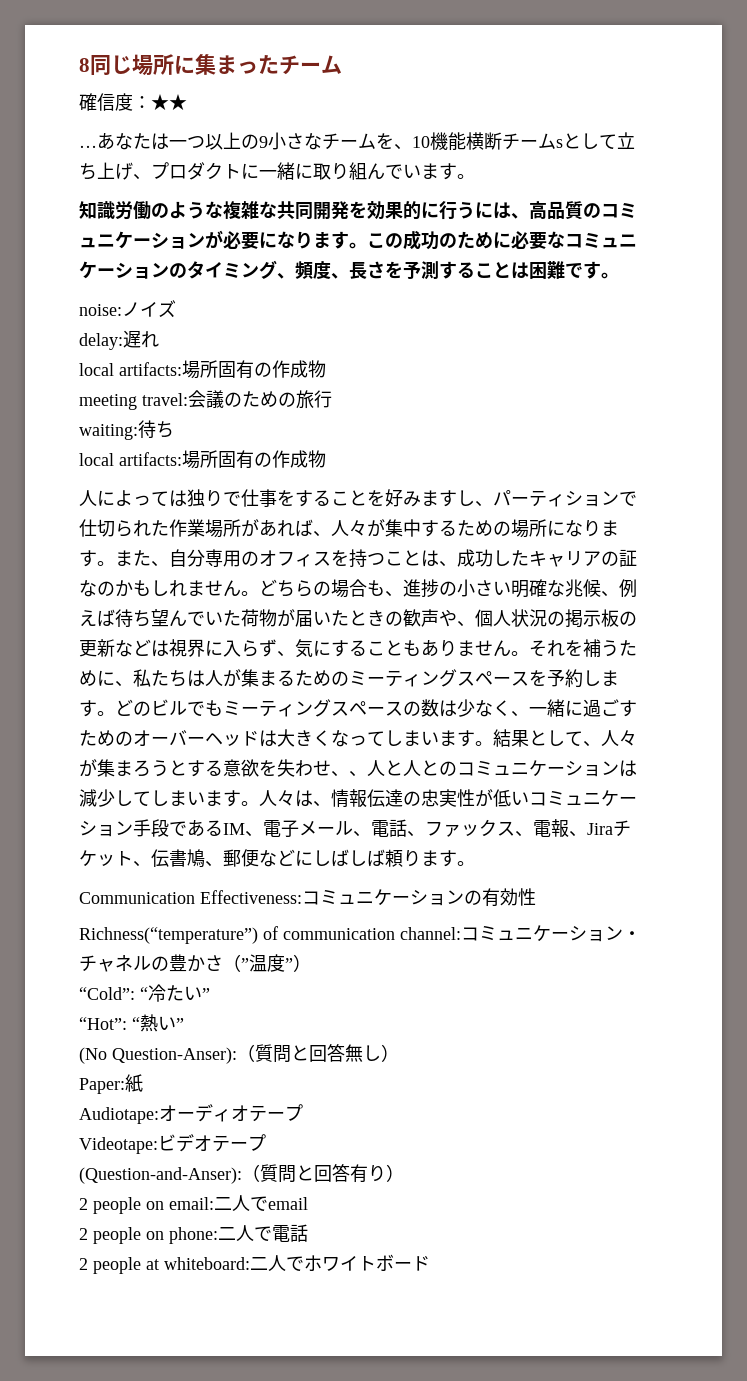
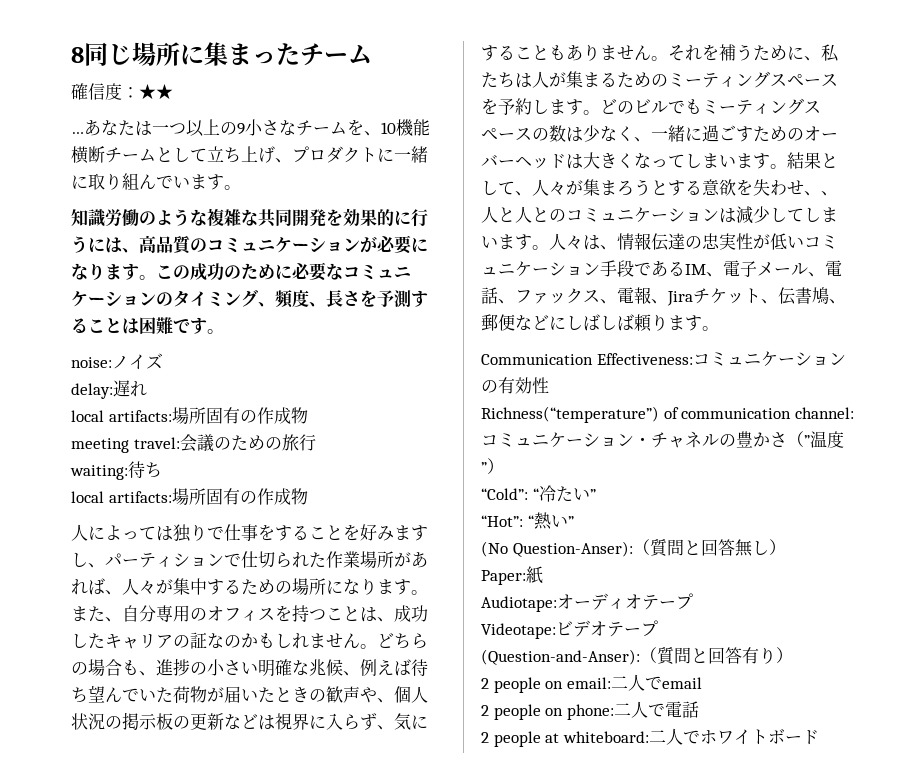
- あなたは一つ以上の9小さなチームを、10機能横断チームsとして立ち上げ、プロダクトに一緒に取り組んでいます。
+ あなたは一つ以上の9小さなチームを、10機能横断チームとして立ち上げ、プロダクトに一緒に取り組んでいます。

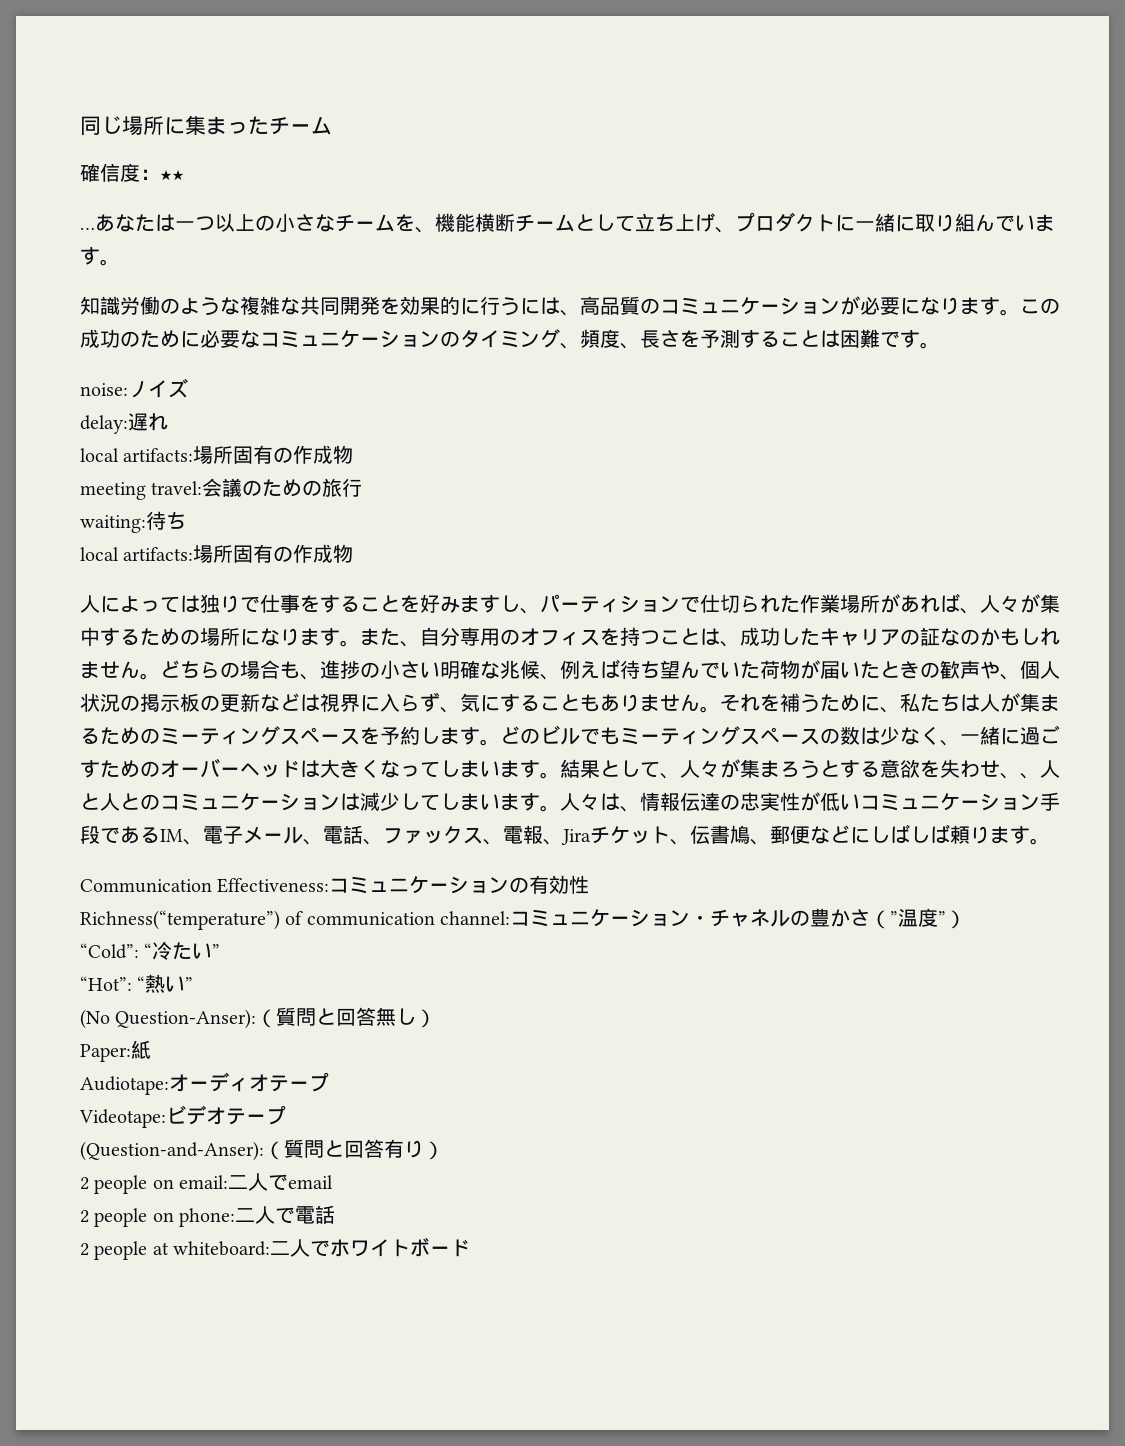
- 8同じ場所に集まったチーム
+ 同じ場所に集まったチーム
- あなたは一つ以上の9小さなチームを、10機能横断チームとして立ち上げ、プロダクトに一緒に取り組んでいます。
+ あなたは一つ以上の小さなチームを、機能横断チームとして立ち上げ、プロダクトに一緒に取り組んでいます。

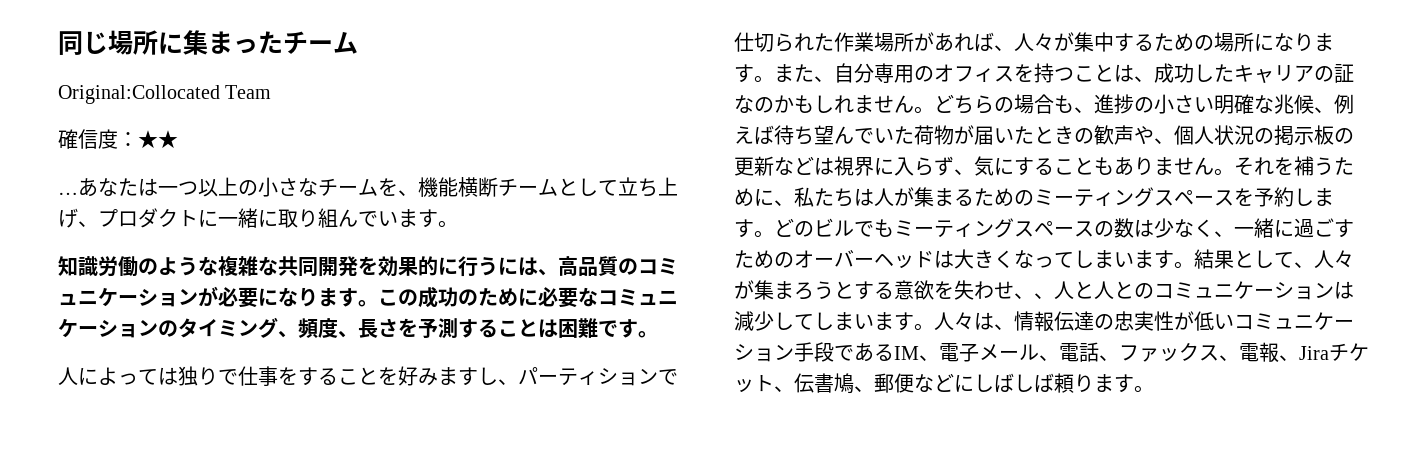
+ Original:Collocated Team
- noise:ノイズ
- delay:遅れ
- local artifacts:場所固有の作成物
- meeting travel:会議のための旅行
- waiting:待ち
- local artifacts:場所固有の作成物
- Communication Effectiveness:コミュニケーションの有効性
- Richness(“temperature”) of communication channel:コミュニケーション・チャネルの豊かさ（”温度”）
- “Cold”: “冷たい”
- “Hot”: “熱い”
- (No Question-Anser):（質問と回答無し）
- Paper:紙
- Audiotape:オーディオテープ
- Videotape:ビデオテープ
- (Question-and-Anser):（質問と回答有り）
- 2 people on email:二人でemail
- 2 people on phone:二人で電話
- 2 people at whiteboard:二人でホワイトボード

